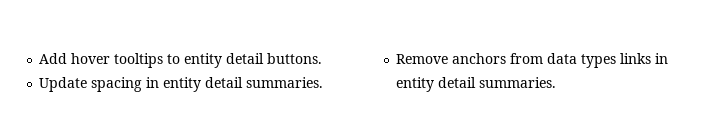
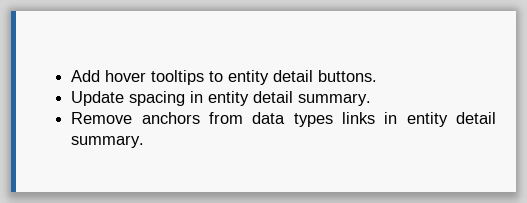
- Update spacing in entity detail summaries.
+ Update spacing in entity detail summary.
- Remove anchors from data types links in entity detail summaries.
+ Remove anchors from data types links in entity detail summary.

